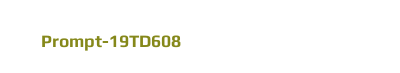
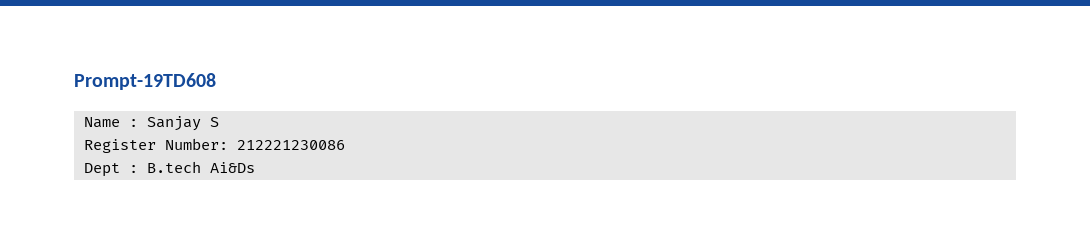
+ Name : Sanjay S
+ Register Number: 212221230086
+ Dept : B.tech Ai&Ds

